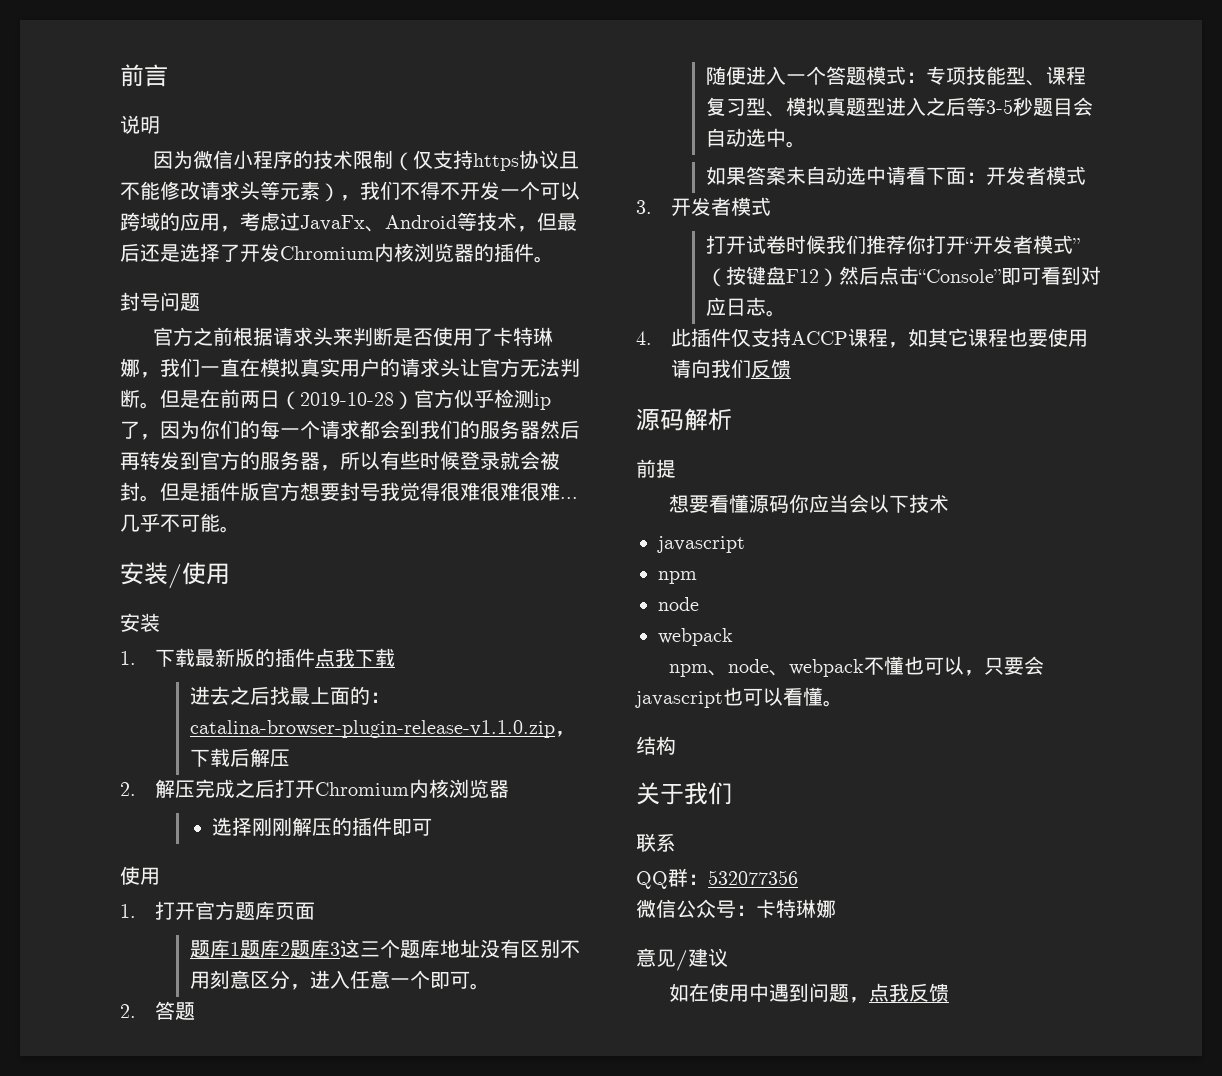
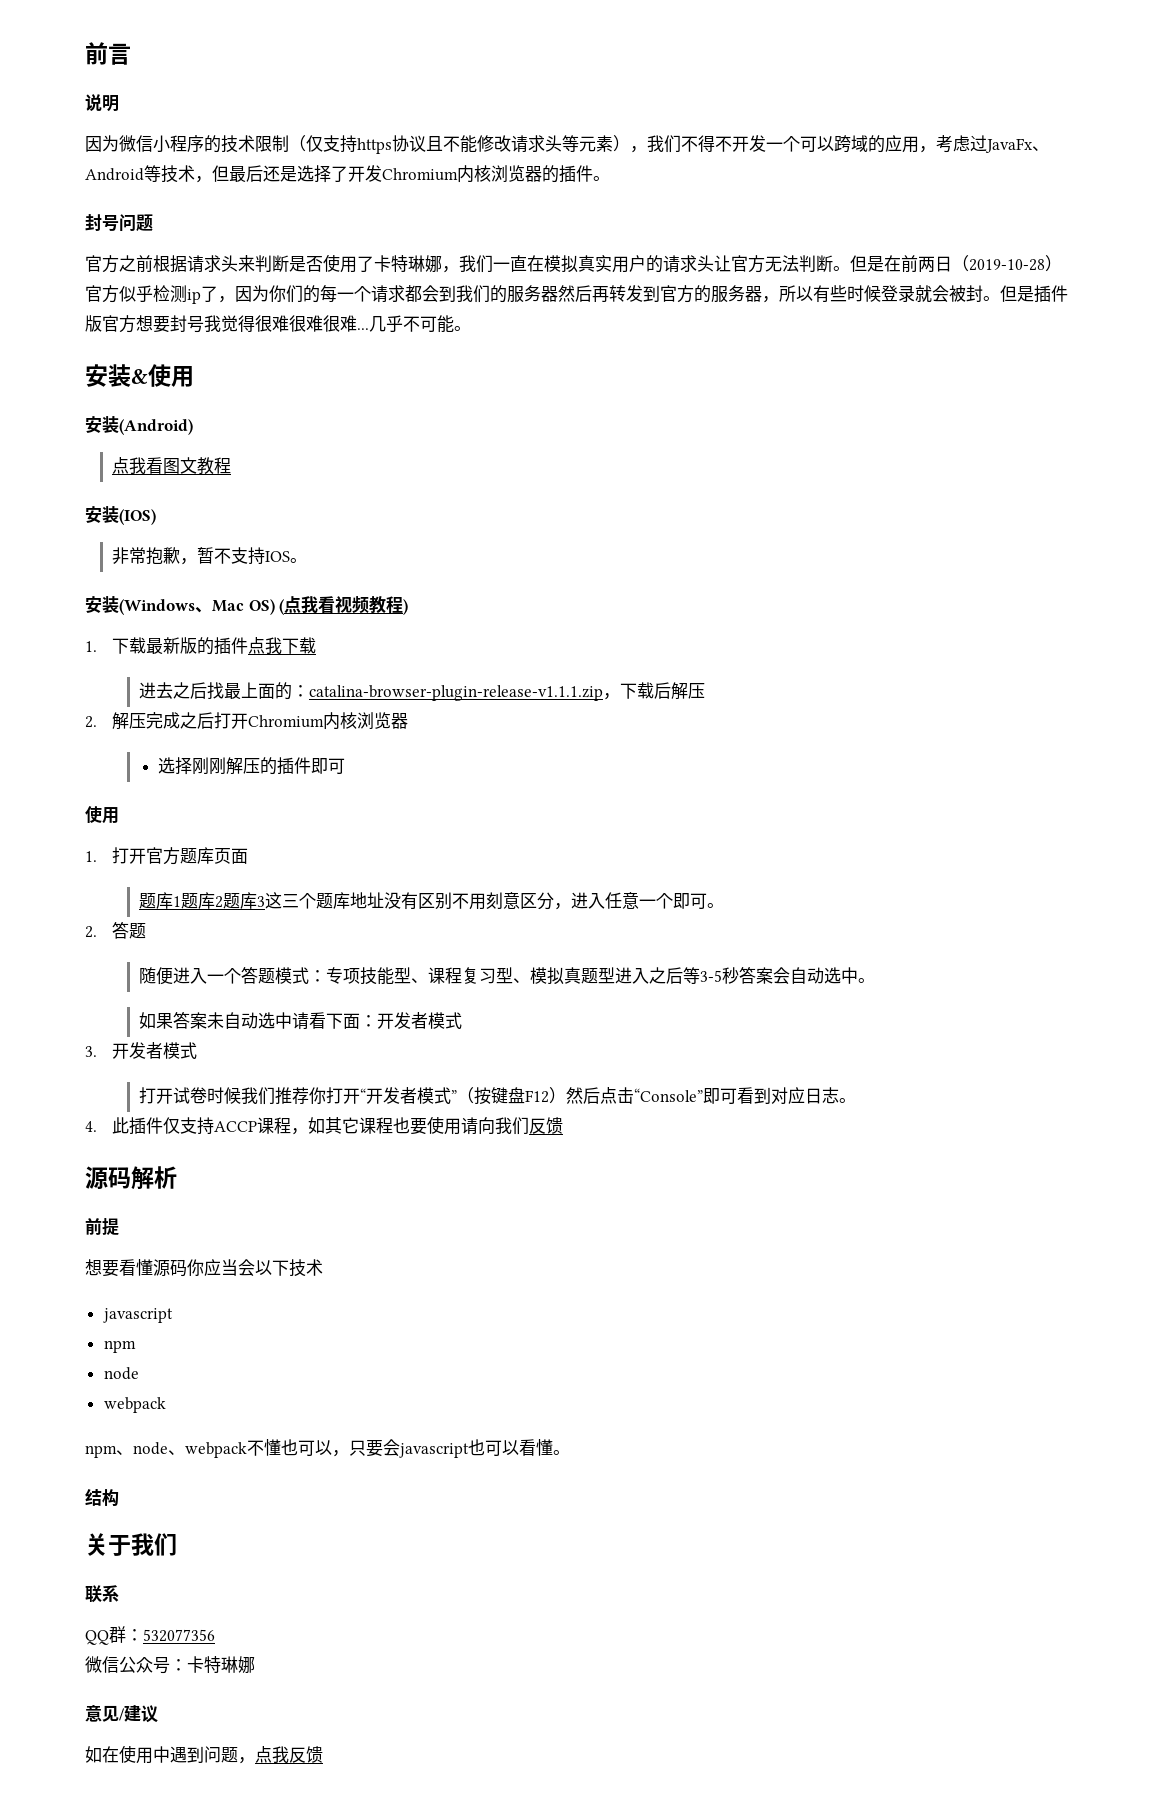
- 安装/使用
- 安装
+ 安装&使用
+ 安装(Android)
+ 点我看图文教程
+ 安装(IOS)
+ 非常抱歉，暂不支持IOS。
+ 安装(Windows、Mac OS) (点我看视频教程)
- 进去之后找最上面的：catalina-browser-plugin-release-v1.1.0.zip，下载后解压
+ 进去之后找最上面的：catalina-browser-plugin-release-v1.1.1.zip，下载后解压
- 随便进入一个答题模式：专项技能型、课程复习型、模拟真题型进入之后等3-5秒题目会自动选中。
+ 随便进入一个答题模式：专项技能型、课程复习型、模拟真题型进入之后等3-5秒答案会自动选中。

